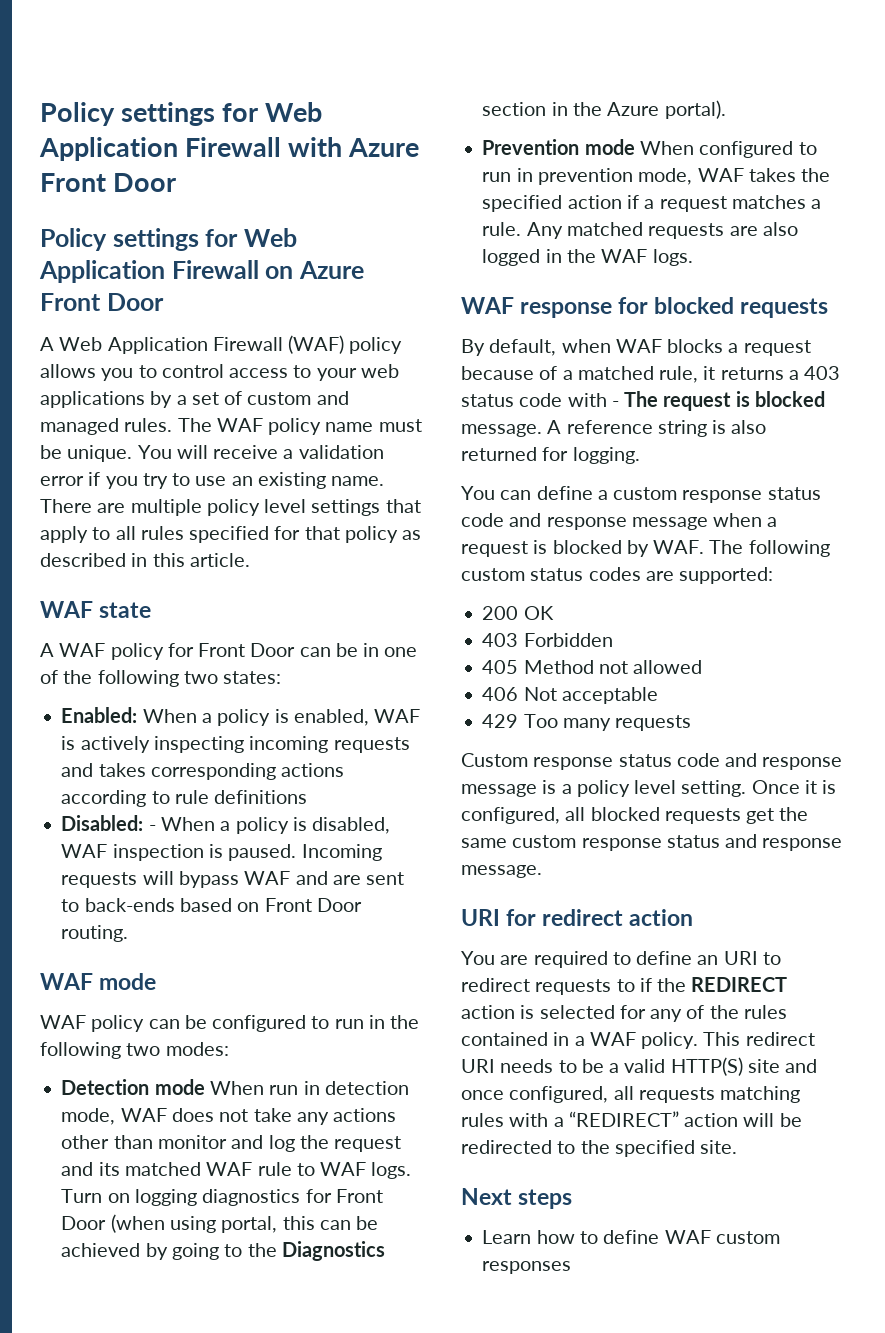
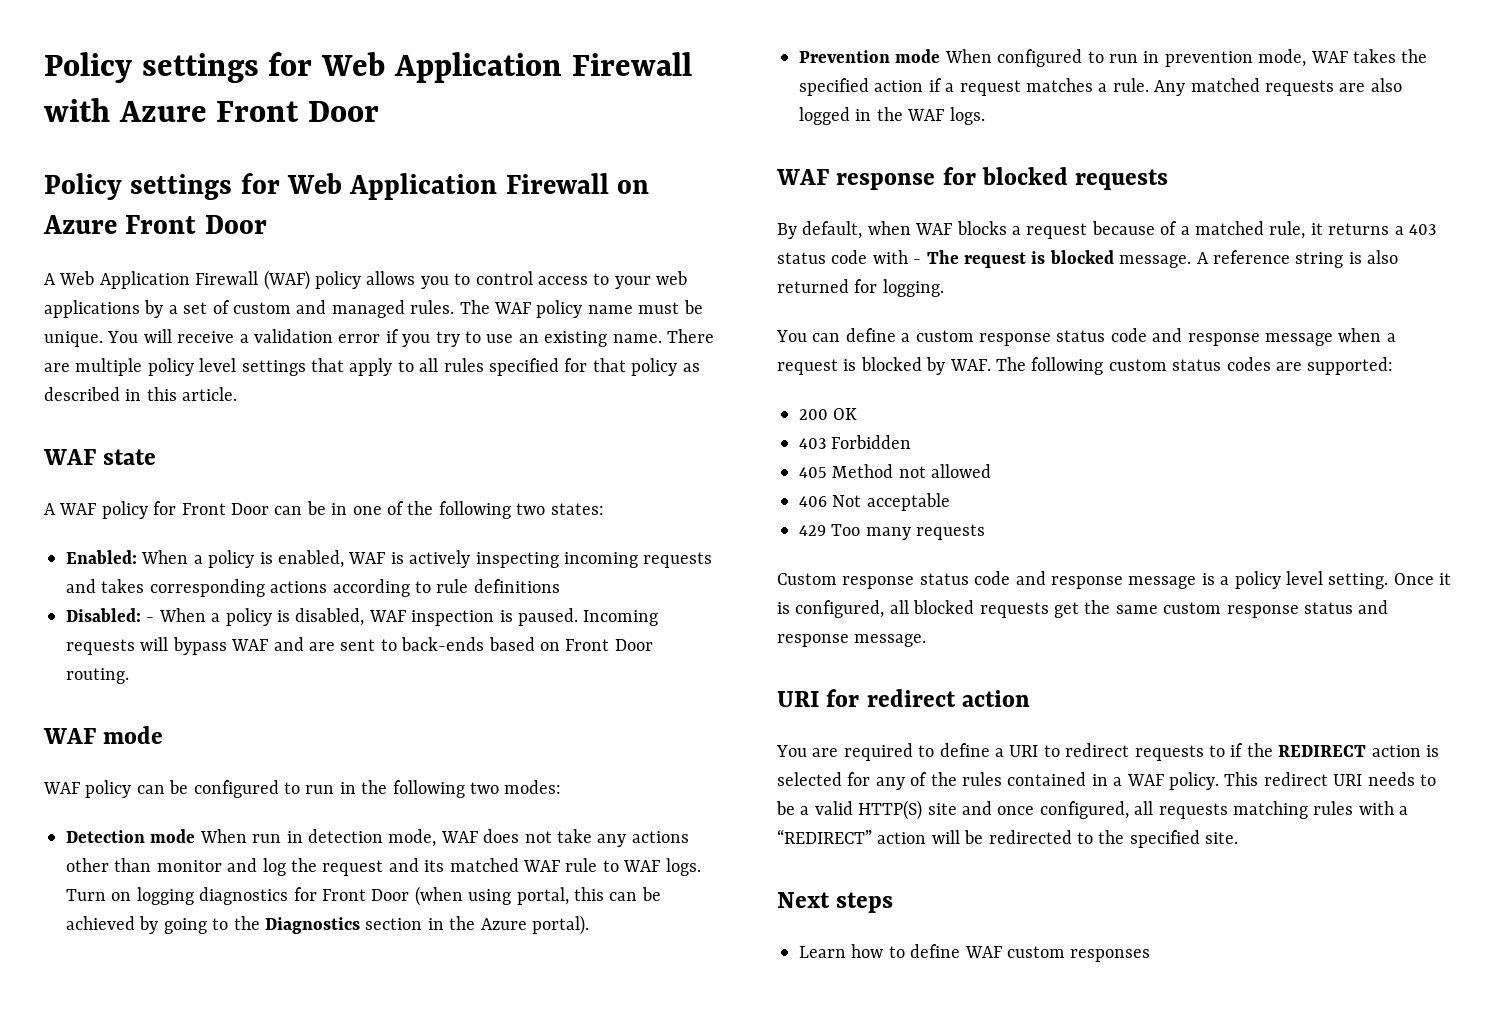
- You are required to define an URI to redirect requests to if the REDIRECT action is selected for any of the rules contained in a WAF policy.
+ You are required to define a URI to redirect requests to if the REDIRECT action is selected for any of the rules contained in a WAF policy.

